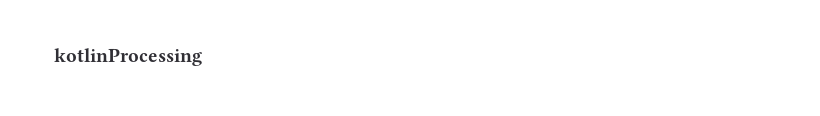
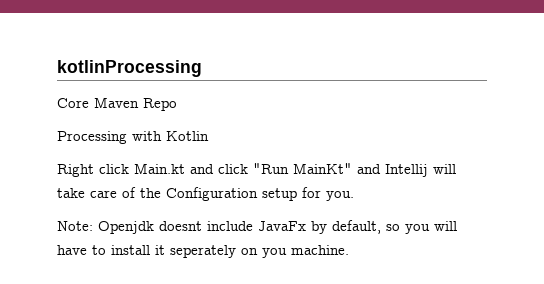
+ Core Maven Repo
+ Processing with Kotlin
+ Right click Main.kt and click "Run MainKt" and Intellij will take care of the Configuration setup for you.
+ Note: Openjdk doesnt include JavaFx by default, so you will have to install it seperately on you machine.

